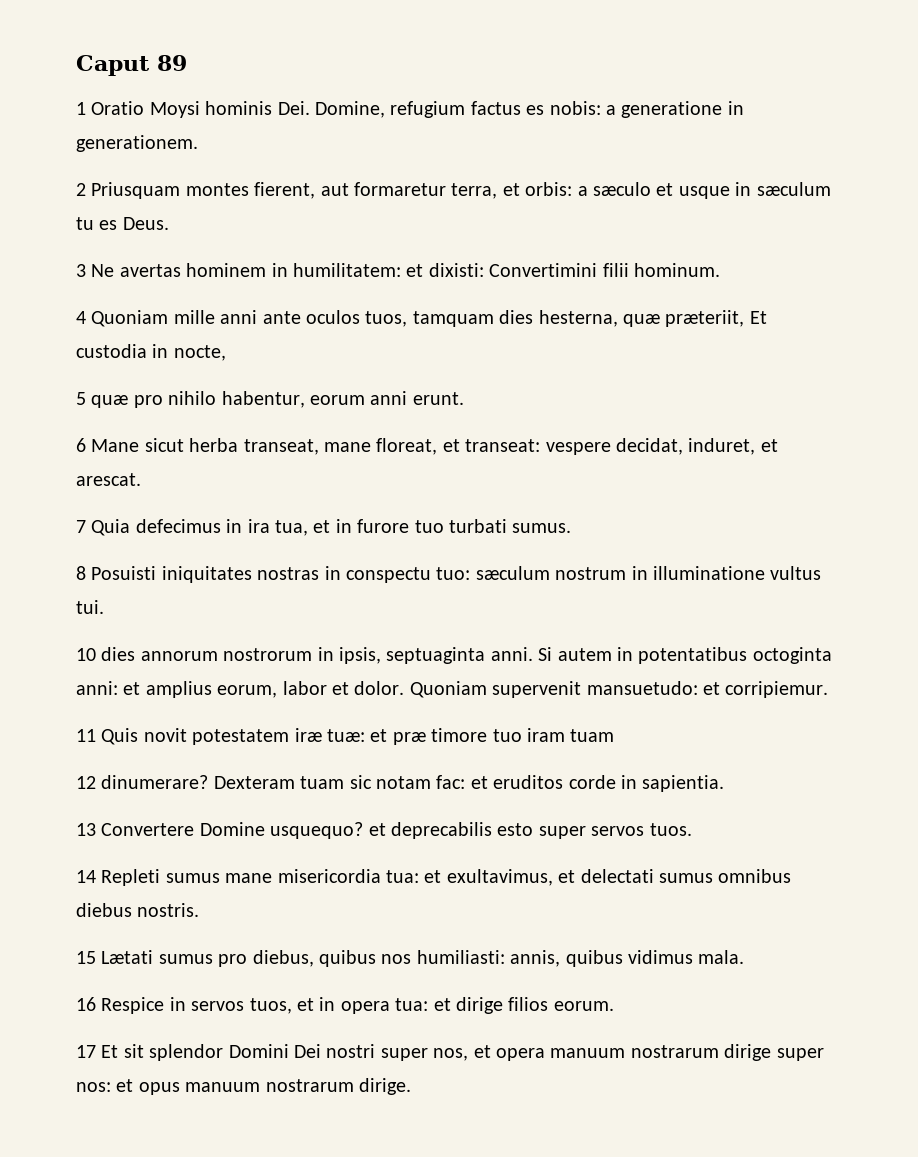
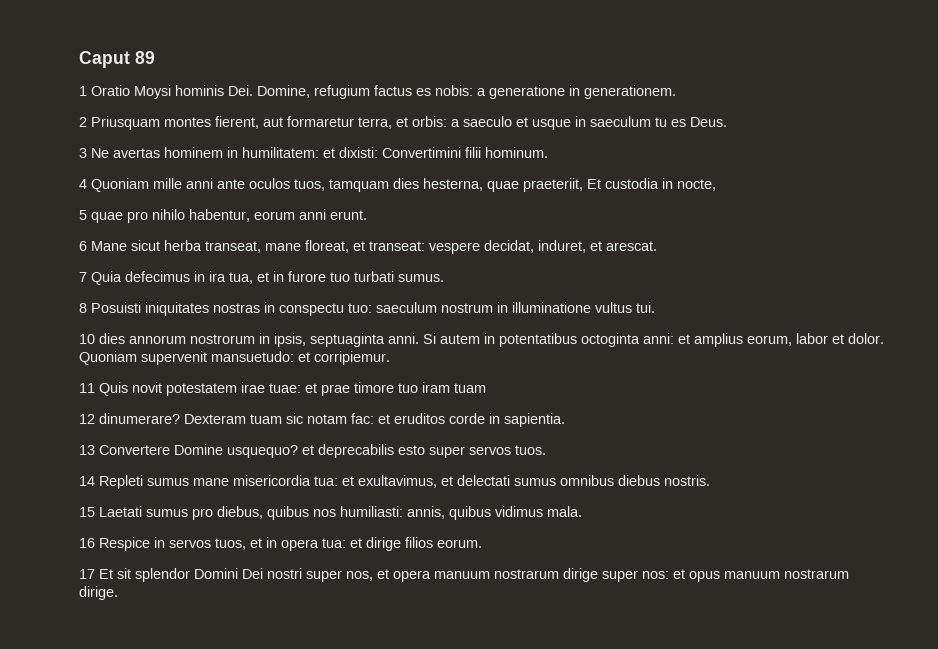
- 2 Priusquam montes fierent, aut formaretur terra, et orbis: a sæculo et usque in sæculum tu es Deus.
+ 2 Priusquam montes fierent, aut formaretur terra, et orbis: a saeculo et usque in saeculum tu es Deus.
- 4 Quoniam mille anni ante oculos tuos, tamquam dies hesterna, quæ præteriit, Et custodia in nocte,
+ 4 Quoniam mille anni ante oculos tuos, tamquam dies hesterna, quae praeteriit, Et custodia in nocte,
- 5 quæ pro nihilo habentur, eorum anni erunt.
+ 5 quae pro nihilo habentur, eorum anni erunt.
- 8 Posuisti iniquitates nostras in conspectu tuo: sæculum nostrum in illuminatione vultus tui.
+ 8 Posuisti iniquitates nostras in conspectu tuo: saeculum nostrum in illuminatione vultus tui.
- 11 Quis novit potestatem iræ tuæ: et præ timore tuo iram tuam
+ 11 Quis novit potestatem irae tuae: et prae timore tuo iram tuam
- 15 Lætati sumus pro diebus, quibus nos humiliasti: annis, quibus vidimus mala.
+ 15 Laetati sumus pro diebus, quibus nos humiliasti: annis, quibus vidimus mala.

